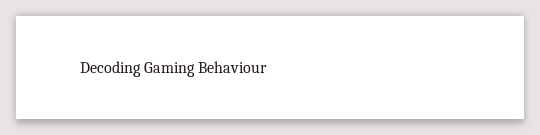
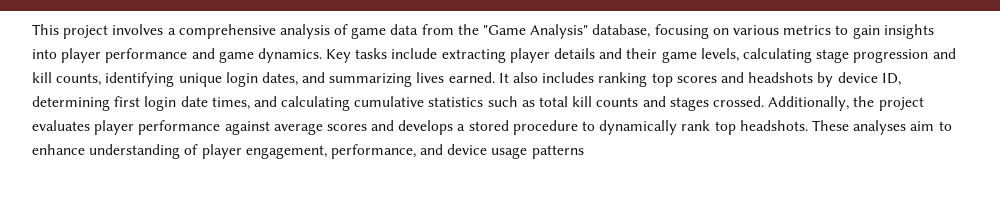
- Decoding Gaming Behaviour
+ This project involves a comprehensive analysis of game data from the "Game Analysis" database, focusing on various metrics to gain insights into player performance and game dynamics. Key tasks include extracting player details and their game levels, calculating stage progression and kill counts, identifying unique login dates, and summarizing lives earned. It also includes ranking top scores and headshots by device ID, determining first login date times, and calculating cumulative statistics such as total kill counts and stages crossed. Additionally, the project evaluates player performance against average scores and develops a stored procedure to dynamically rank top headshots. These analyses aim to enhance understanding of player engagement, performance, and device usage patterns

